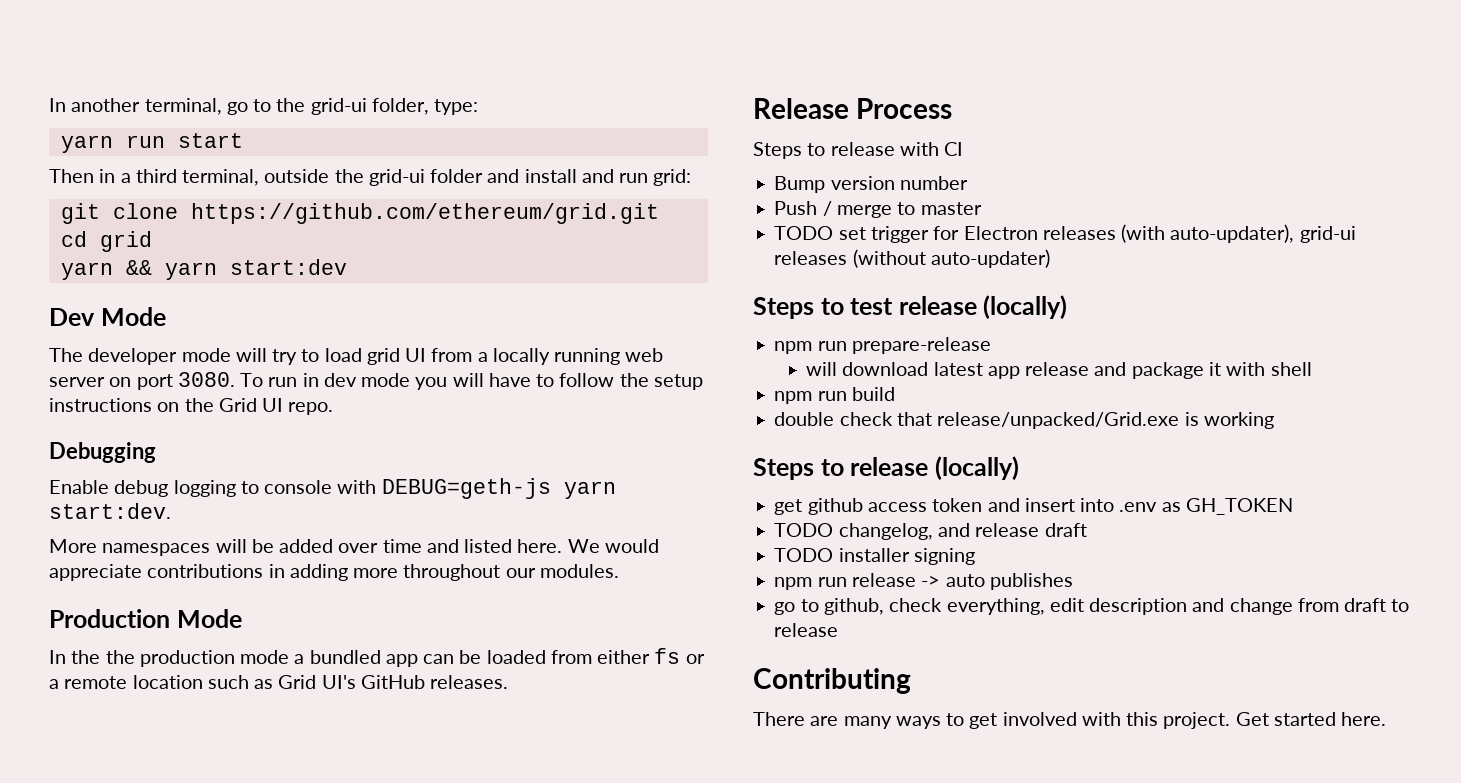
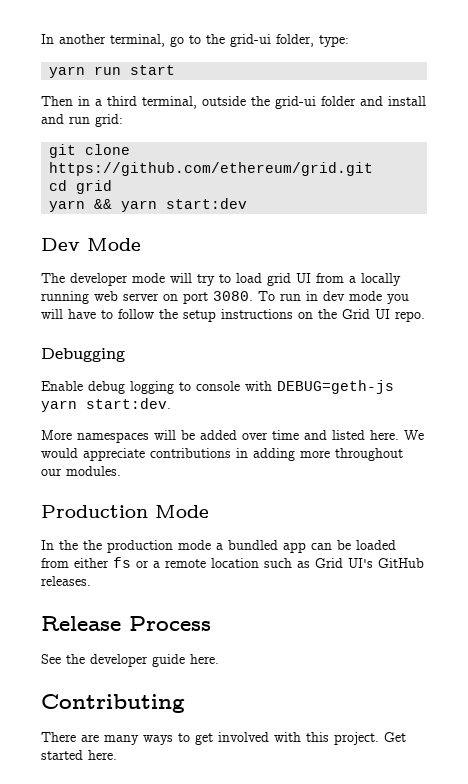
- Steps to release with CI
- Bump version number
- Push / merge to master
- TODO set trigger for Electron releases (with auto-updater), grid-ui releases (without auto-updater)
- Steps to test release (locally)
- npm run prepare-release
- will download latest app release and package it with shell
- npm run build
- double check that release/unpacked/Grid.exe is working
- Steps to release (locally)
- get github access token and insert into .env as GH_TOKEN
- TODO changelog, and release draft
- TODO installer signing
- npm run release -> auto publishes
- go to github, check everything, edit description and change from draft to release
+ See the developer guide here.

